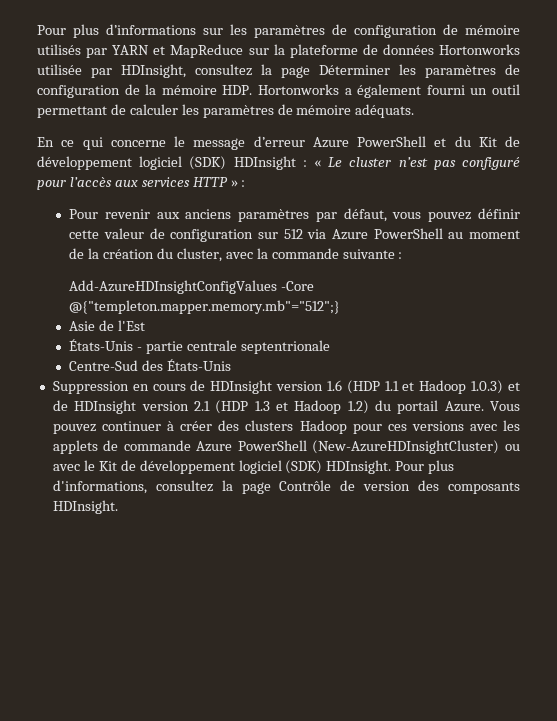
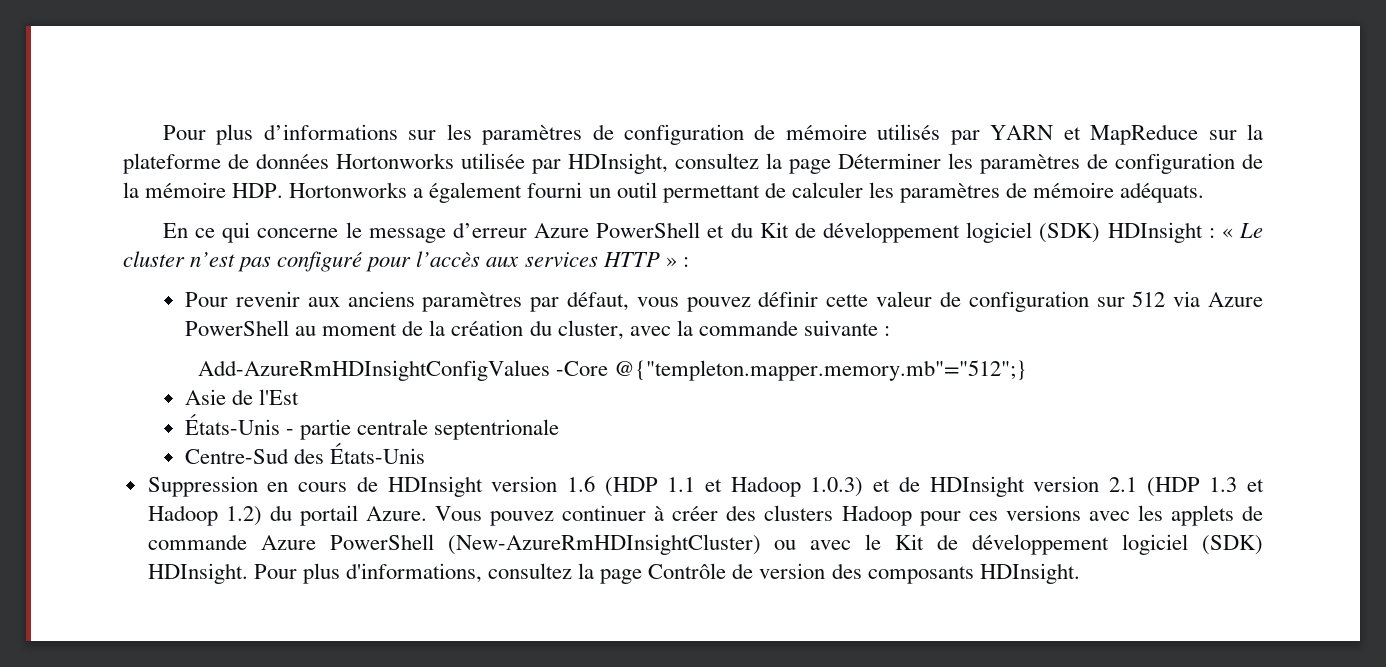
- Add-AzureHDInsightConfigValues -Core @{"templeton.mapper.memory.mb"="512";}
+ Add-AzureRmHDInsightConfigValues -Core @{"templeton.mapper.memory.mb"="512";}
- Vous pouvez continuer à créer des clusters Hadoop pour ces versions avec les applets de commande Azure PowerShell (New-AzureHDInsightCluster) ou avec le Kit de développement logiciel (SDK) HDInsight.
+ Vous pouvez continuer à créer des clusters Hadoop pour ces versions avec les applets de commande Azure PowerShell (New-AzureRmHDInsightCluster) ou avec le Kit de développement logiciel (SDK) HDInsight.

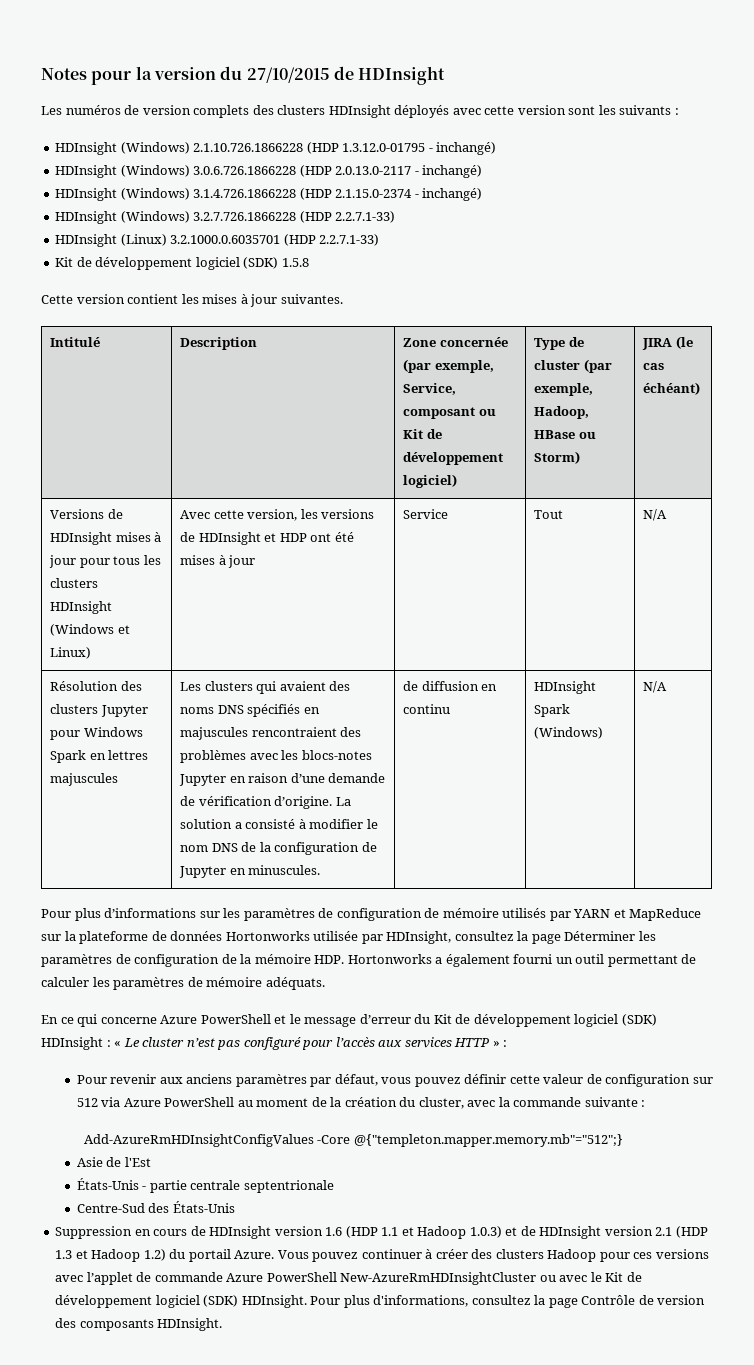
+ Notes pour la version du 27/10/2015 de HDInsight
+ Les numéros de version complets des clusters HDInsight déployés avec cette version sont les suivants :
+ HDInsight (Windows) 2.1.10.726.1866228 (HDP 1.3.12.0-01795 - inchangé)
+ HDInsight (Windows) 3.0.6.726.1866228 (HDP 2.0.13.0-2117 - inchangé)
+ HDInsight (Windows) 3.1.4.726.1866228 (HDP 2.1.15.0-2374 - inchangé)
+ HDInsight (Windows) 3.2.7.726.1866228 (HDP 2.2.7.1-33)
+ HDInsight (Linux) 3.2.1000.0.6035701 (HDP 2.2.7.1-33)
+ Kit de développement logiciel (SDK) 1.5.8
+ Cette version contient les mises à jour suivantes.
+ Intitulé | Description | Zone concernée (par exemple, Service, composant ou Kit de développement logiciel) | Type de cluster (par exemple, Hadoop, HBase ou Storm) | JIRA (le cas échéant)
+ Versions de HDInsight mises à jour pour tous les clusters HDInsight (Windows et Linux) | Avec cette version, les versions de HDInsight et HDP ont été mises à jour | Service | Tout | N/A
+ Résolution des clusters Jupyter pour Windows Spark en lettres majuscules | Les clusters qui avaient des noms DNS spécifiés en majuscules rencontraient des problèmes avec les blocs-notes Jupyter en raison d’une demande de vérification d’origine. La solution a consisté à modifier le nom DNS de la configuration de Jupyter en minuscules. | de diffusion en continu | HDInsight Spark (Windows) | N/A
- En ce qui concerne le message d’erreur Azure PowerShell et du Kit de développement logiciel (SDK) HDInsight : « Le cluster n’est pas configuré pour l’accès aux services HTTP » :
+ En ce qui concerne Azure PowerShell et le message d’erreur du Kit de développement logiciel (SDK) HDInsight : « Le cluster n’est pas configuré pour l’accès aux services HTTP » :
- Vous pouvez continuer à créer des clusters Hadoop pour ces versions avec les applets de commande Azure PowerShell (New-AzureRmHDInsightCluster) ou avec le Kit de développement logiciel (SDK) HDInsight.
+ Vous pouvez continuer à créer des clusters Hadoop pour ces versions avec l’applet de commande Azure PowerShell New-AzureRmHDInsightCluster ou avec le Kit de développement logiciel (SDK) HDInsight.

